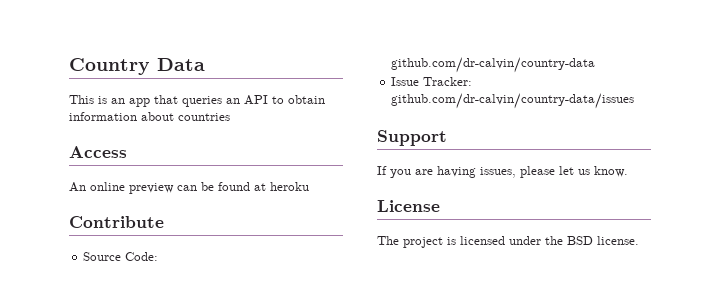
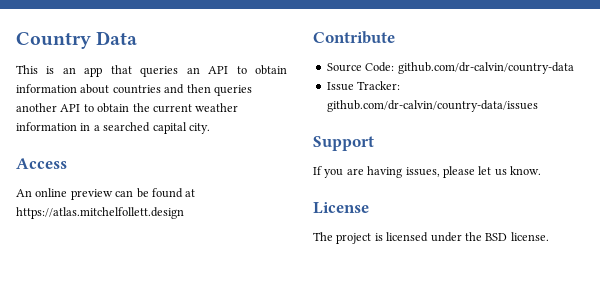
- This is an app that queries an API to obtain information about countries
+ This is an app that queries an API to obtain information about countries and then queries another API to obtain the current weather information in a searched capital city.
- An online preview can be found at heroku
+ An online preview can be found at https://atlas.mitchelfollett.design

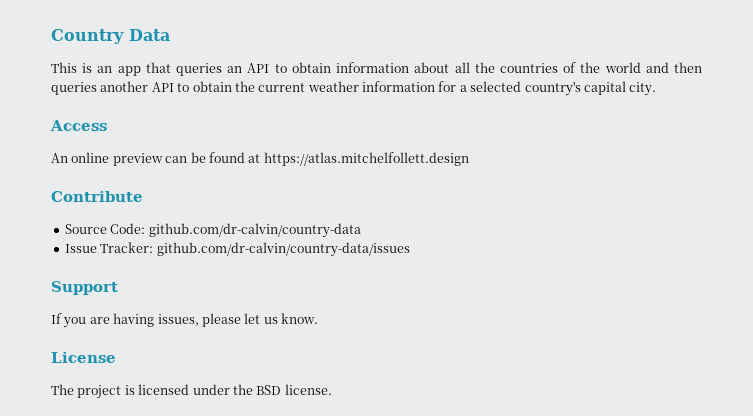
- This is an app that queries an API to obtain information about countries and then queries another API to obtain the current weather information in a searched capital city.
+ This is an app that queries an API to obtain information about all the countries of the world and then queries another API to obtain the current weather information for a selected country's capital city.

